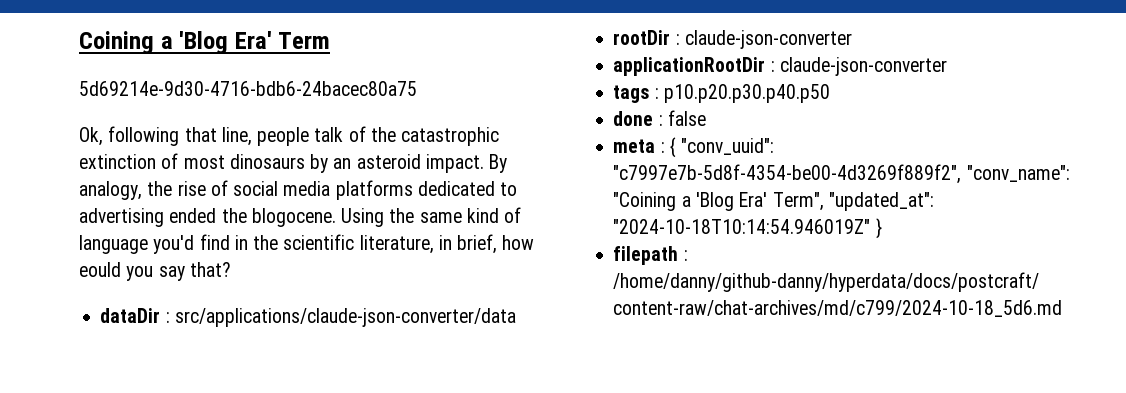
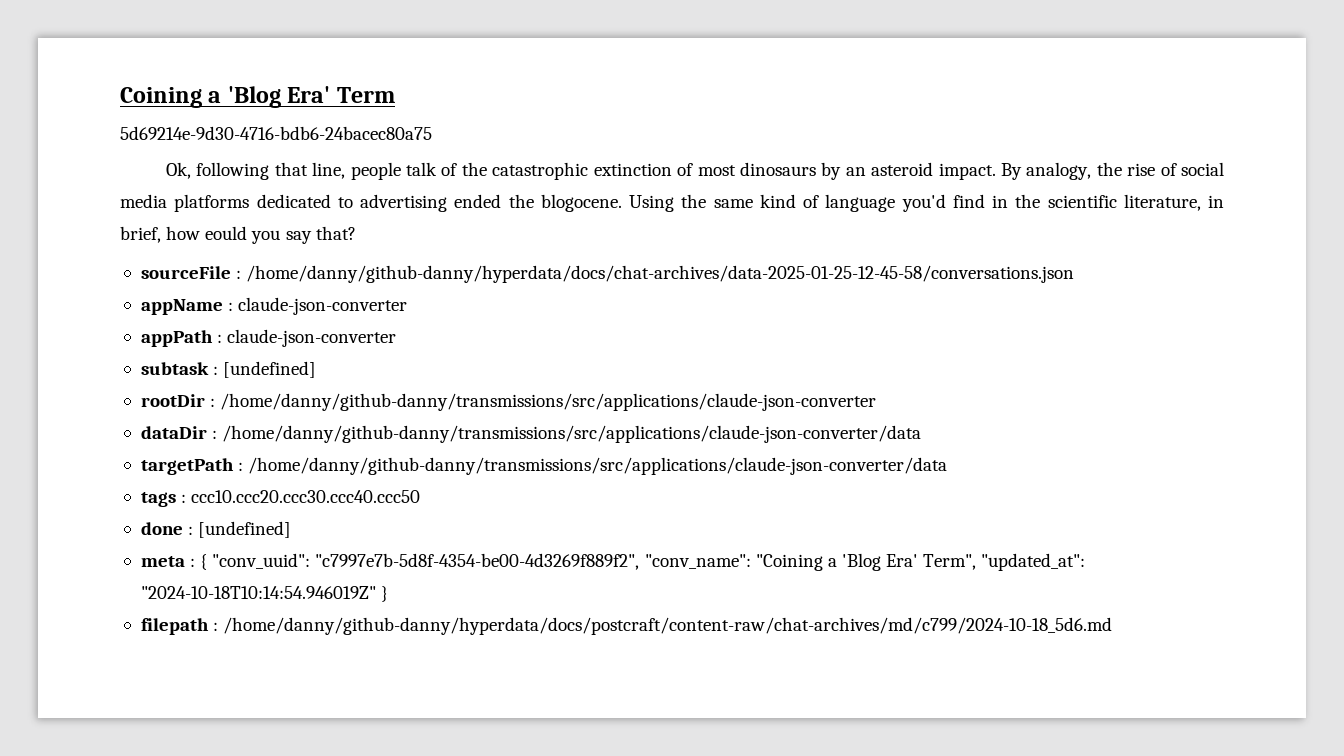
- dataDir : src/applications/claude-json-converter/data
- rootDir : claude-json-converter
- applicationRootDir : claude-json-converter
+ sourceFile : /home/danny/github-danny/hyperdata/docs/chat-archives/data-2025-01-25-12-45-58/conversations.json
+ appName : claude-json-converter
+ appPath : claude-json-converter
+ subtask : [undefined]
+ rootDir : /home/danny/github-danny/transmissions/src/applications/claude-json-converter
+ dataDir : /home/danny/github-danny/transmissions/src/applications/claude-json-converter/data
+ targetPath : /home/danny/github-danny/transmissions/src/applications/claude-json-converter/data
- tags : p10.p20.p30.p40.p50
+ tags : ccc10.ccc20.ccc30.ccc40.ccc50
- done : false
+ done : [undefined]

